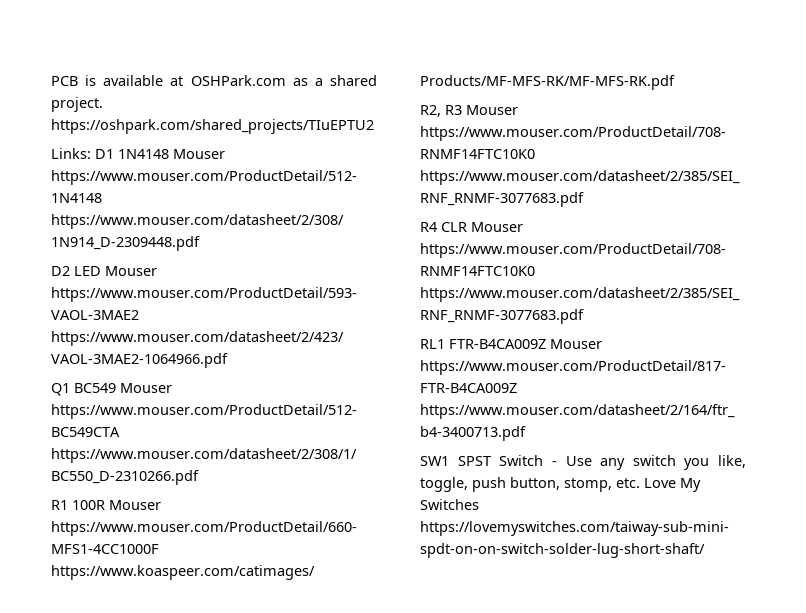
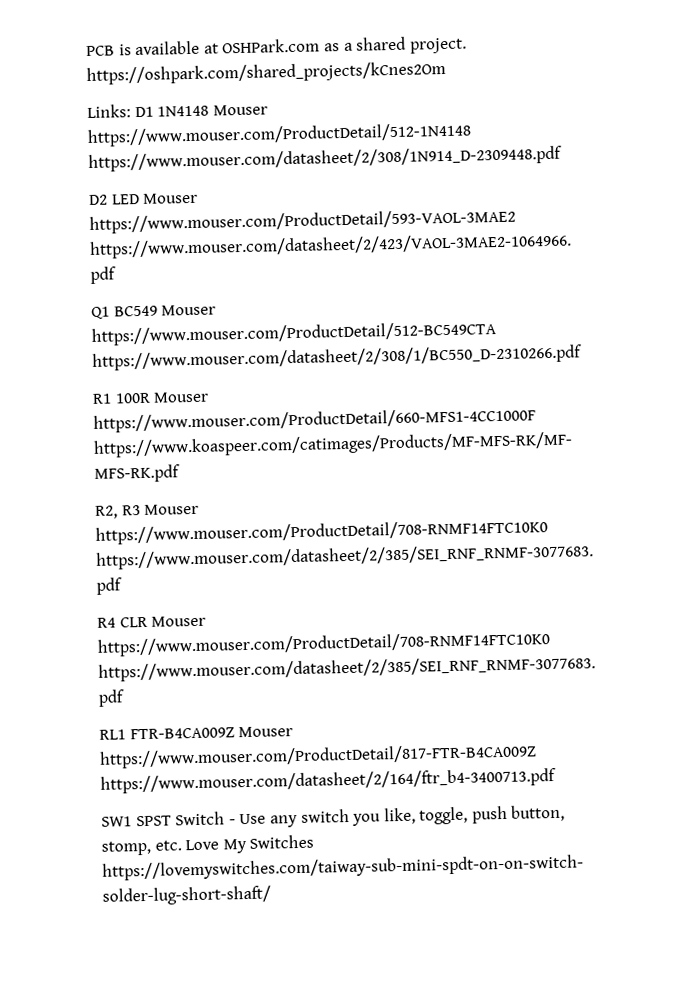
- PCB is available at OSHPark.com as a shared project. https://oshpark.com/shared_projects/TIuEPTU2
+ PCB is available at OSHPark.com as a shared project. https://oshpark.com/shared_projects/kCnes2Om

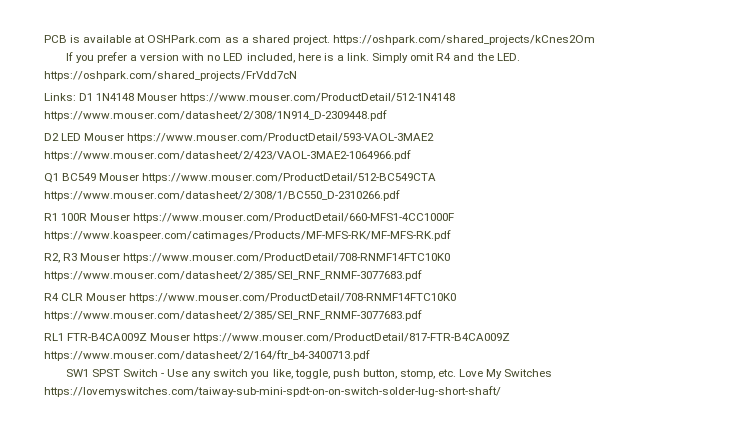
+ If you prefer a version with no LED included, here is a link. Simply omit R4 and the LED. https://oshpark.com/shared_projects/FrVdd7cN

